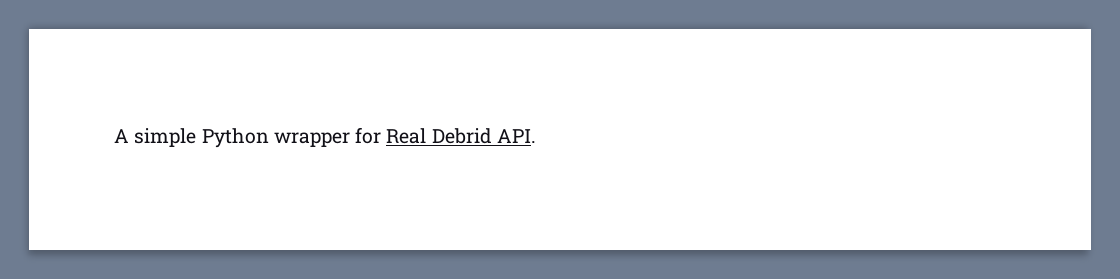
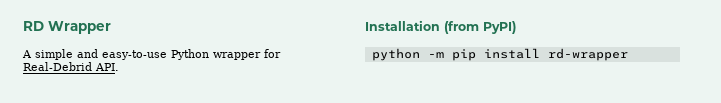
- A simple Python wrapper for Real Debrid API.
+ RD Wrapper
+ A simple and easy-to-use Python wrapper for Real-Debrid API.
+ Installation (from PyPI)
+ python -m pip install rd-wrapper

